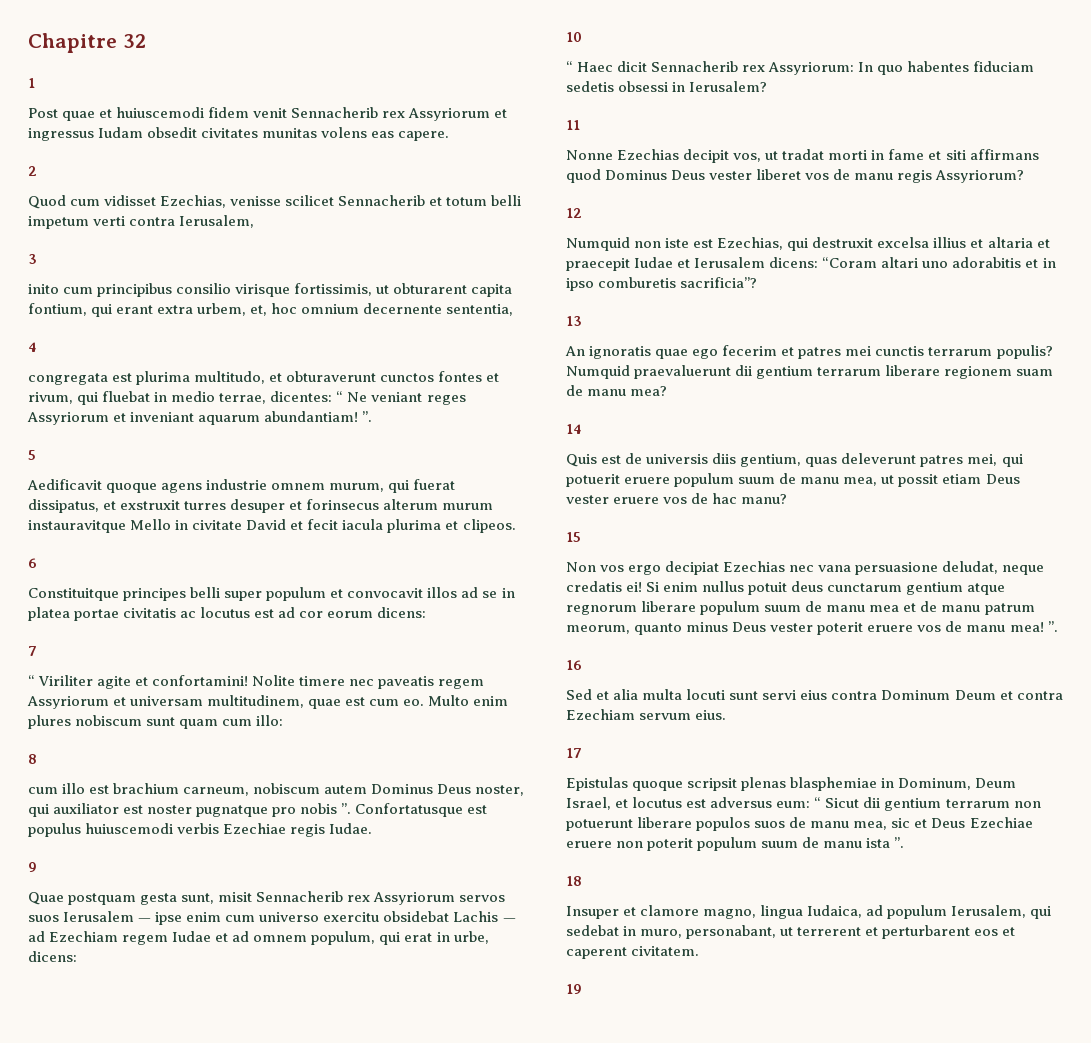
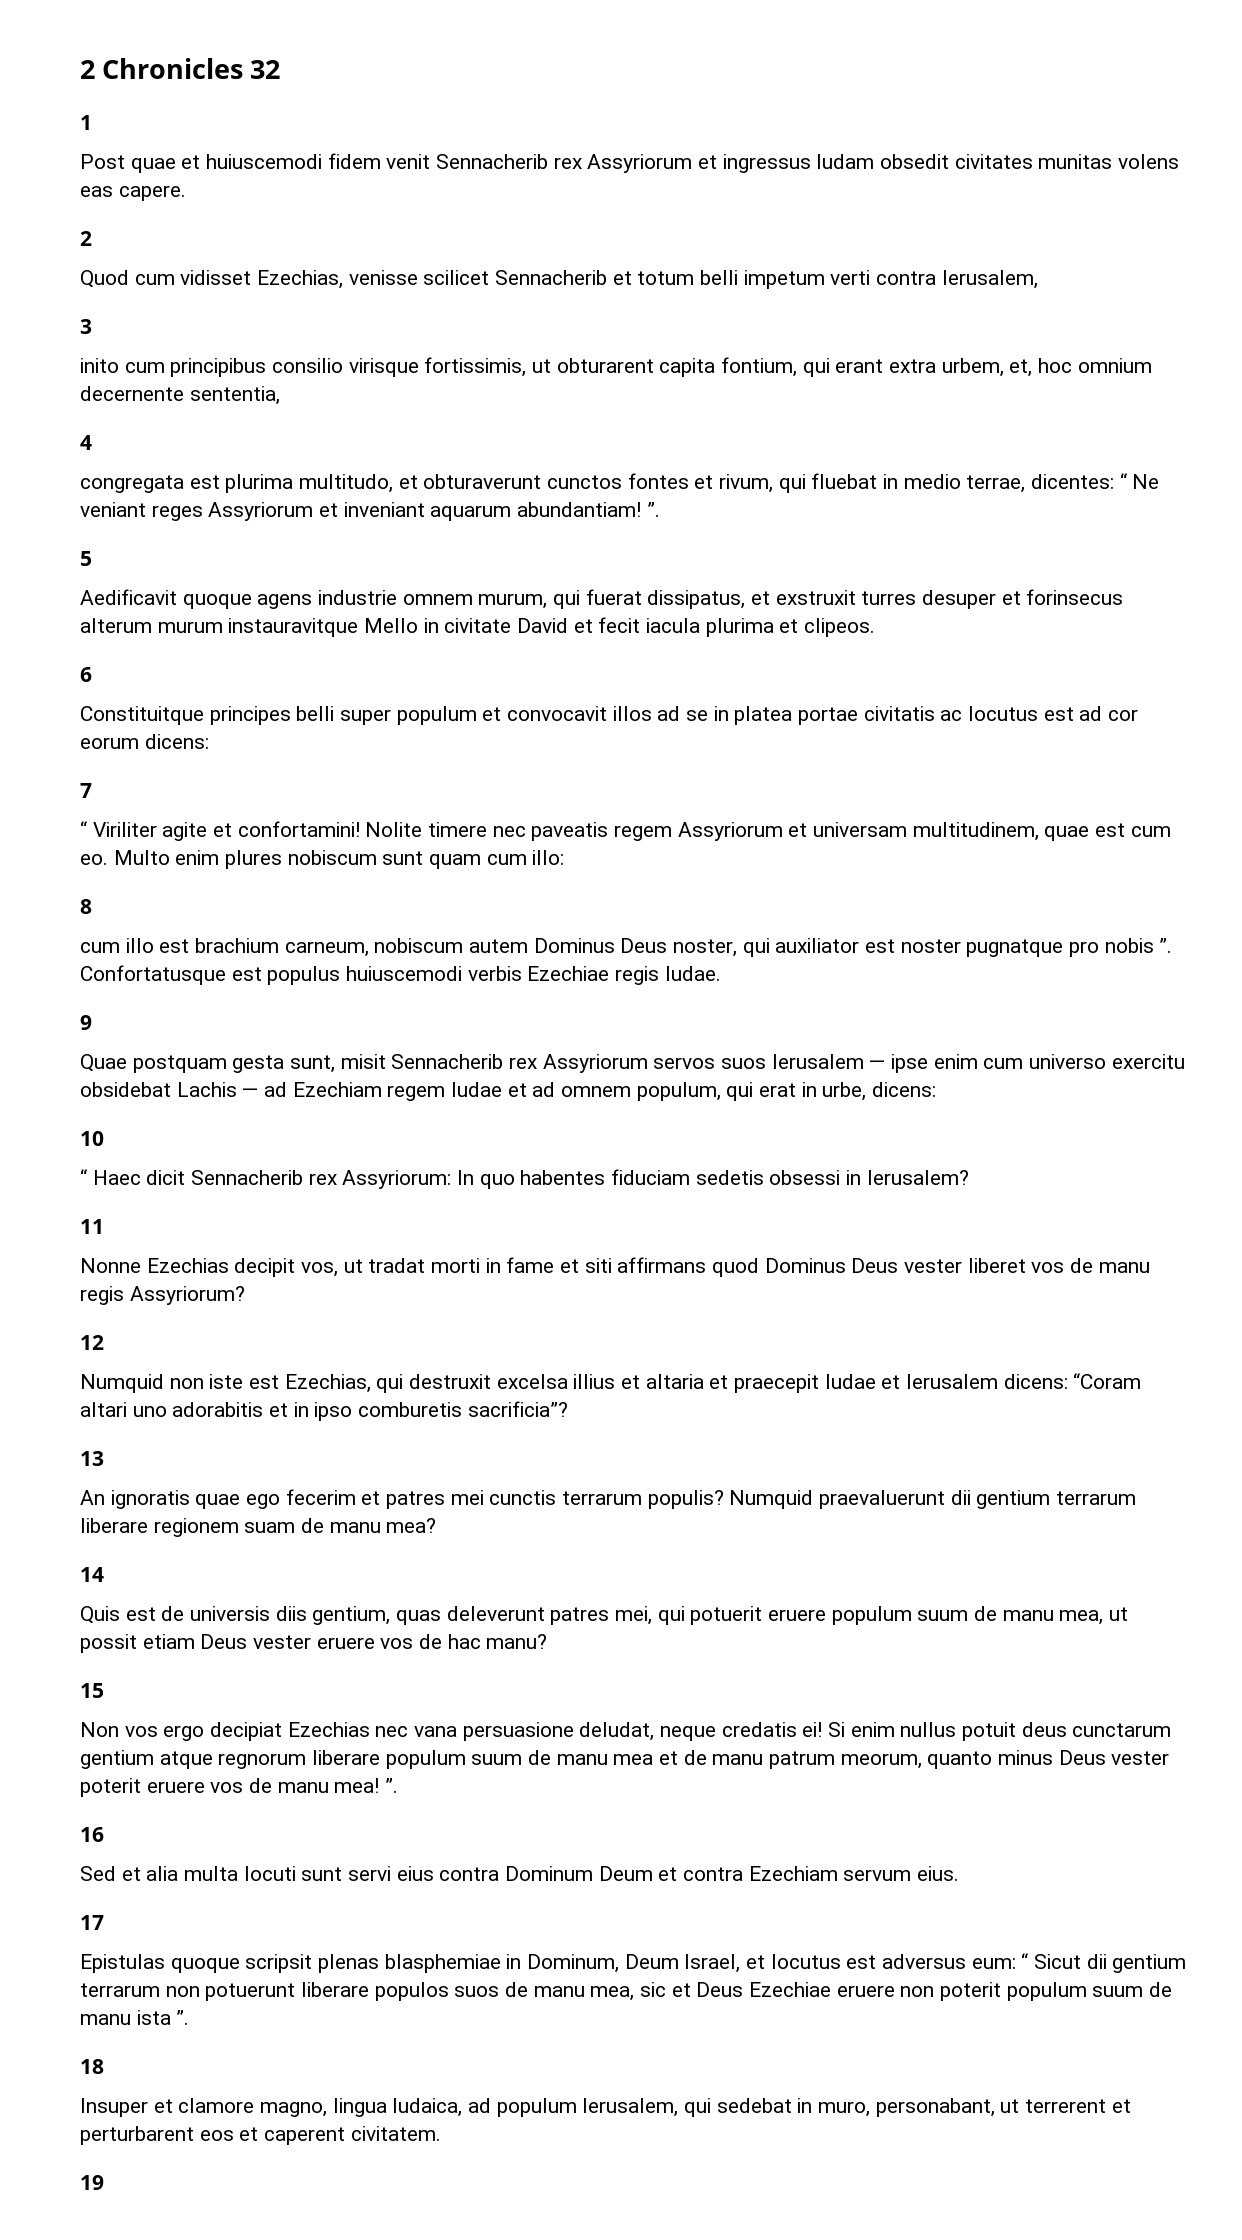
- Chapitre 32
+ 2 Chronicles 32

